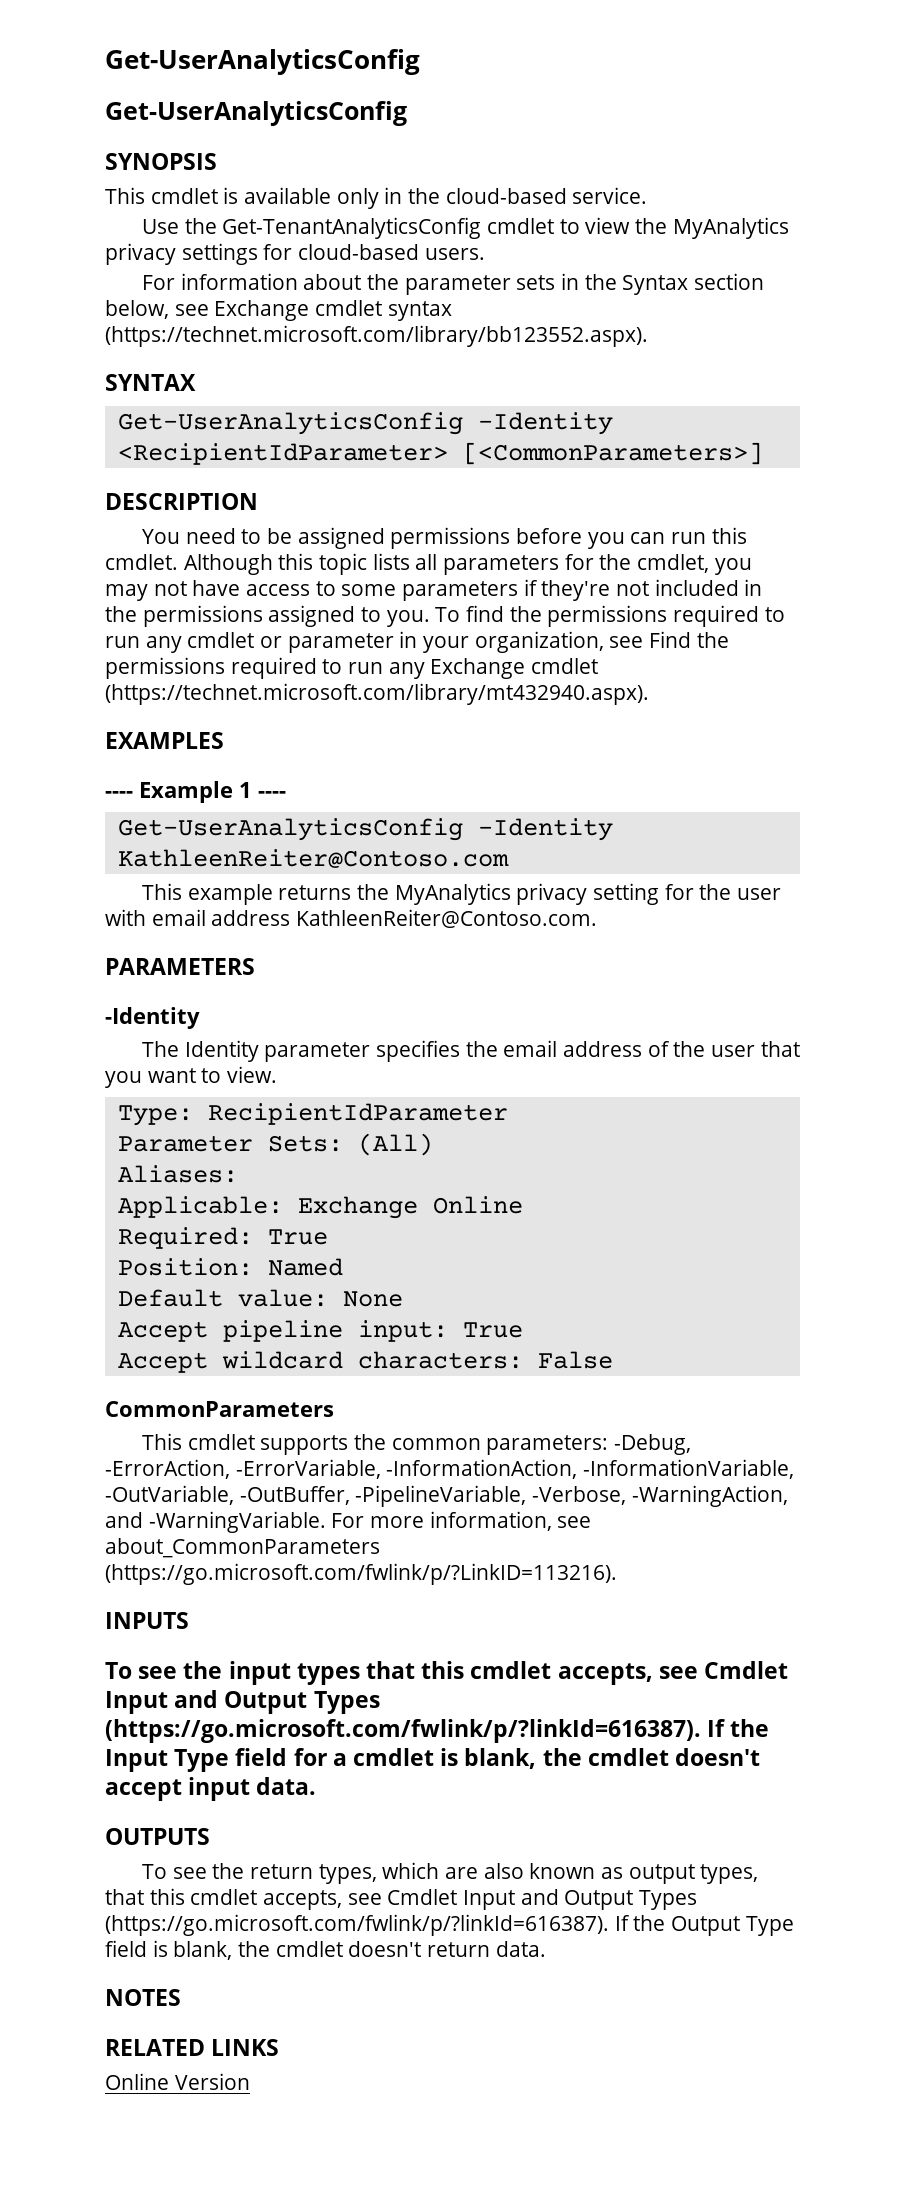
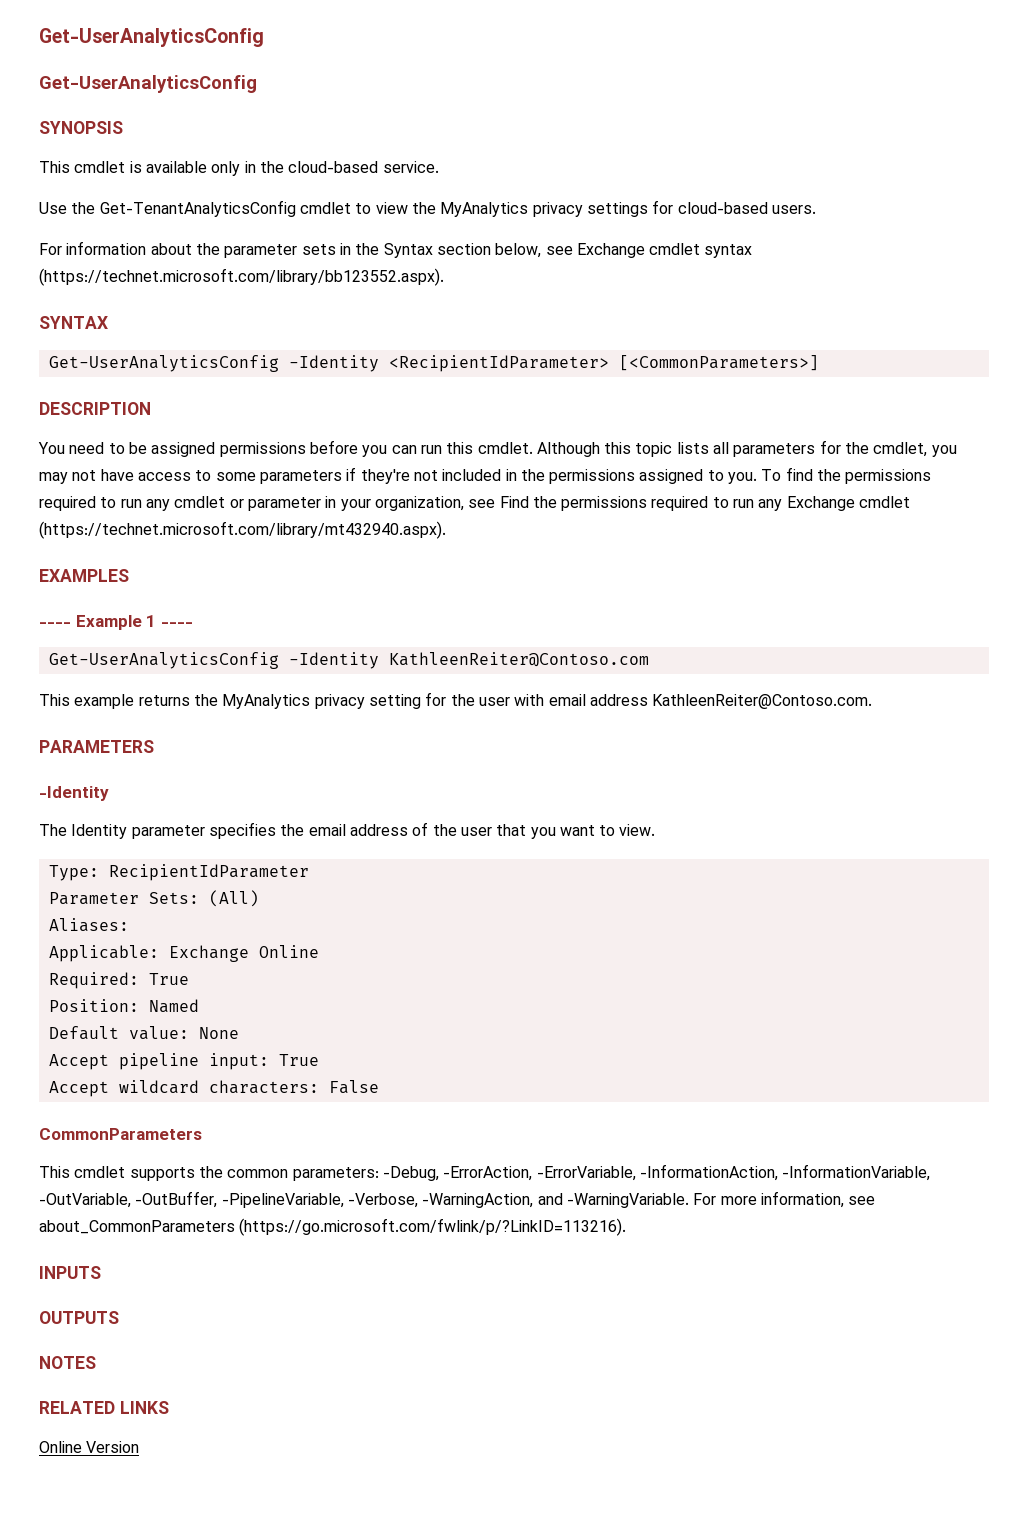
- To see the input types that this cmdlet accepts, see Cmdlet Input and Output Types (https://go.microsoft.com/fwlink/p/?linkId=616387). If the Input Type field for a cmdlet is blank, the cmdlet doesn't accept input data.
  OUTPUTS
- To see the return types, which are also known as output types, that this cmdlet accepts, see Cmdlet Input and Output Types (https://go.microsoft.com/fwlink/p/?linkId=616387). If the Output Type field is blank, the cmdlet doesn't return data.

